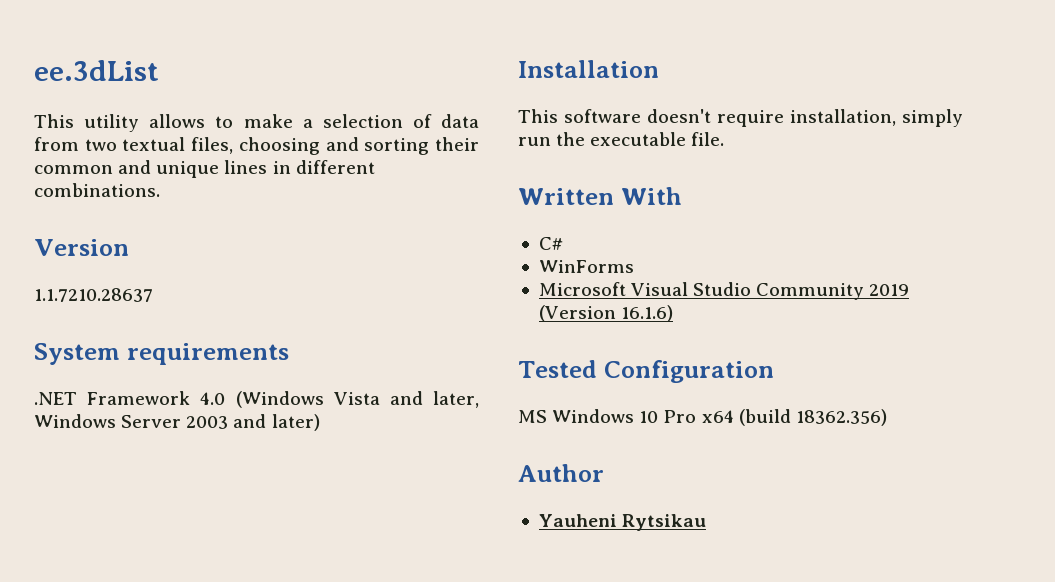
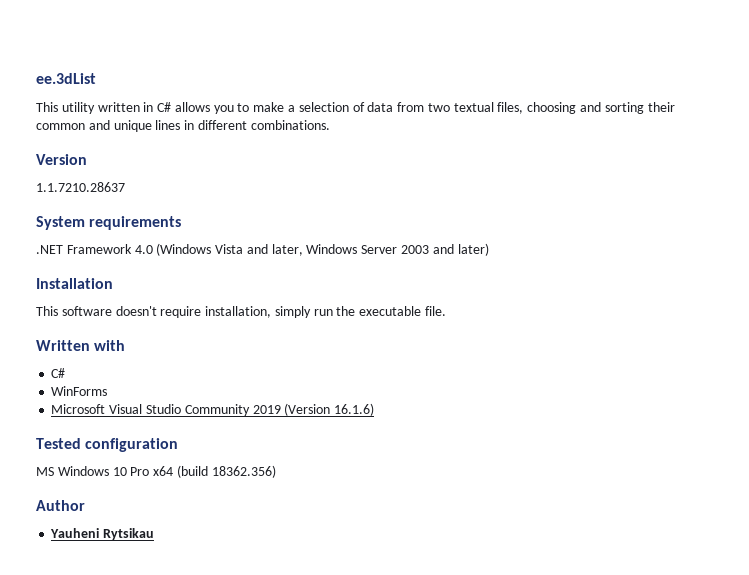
- This utility allows to make a selection of data from two textual files, choosing and sorting their common and unique lines in different combinations.
+ This utility written in C# allows you to make a selection of data from two textual files, choosing and sorting their common and unique lines in different combinations.
- Written With
+ Written with
- Tested Configuration
+ Tested configuration

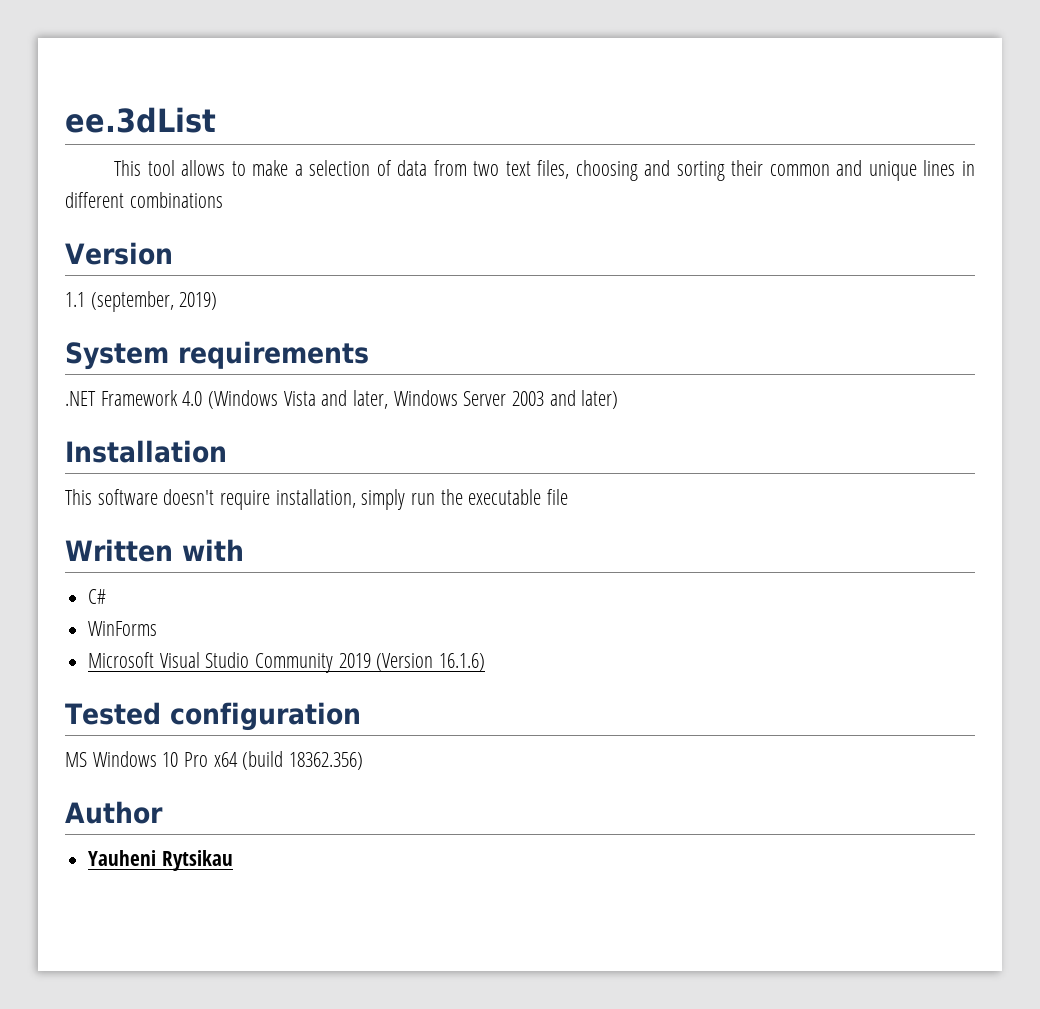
- This utility written in C# allows you to make a selection of data from two textual files, choosing and sorting their common and unique lines in different combinations.
+ This tool allows to make a selection of data from two text files, choosing and sorting their common and unique lines in different combinations
- 1.1.7210.28637
+ 1.1 (september, 2019)
- This software doesn't require installation, simply run the executable file.
+ This software doesn't require installation, simply run the executable file

